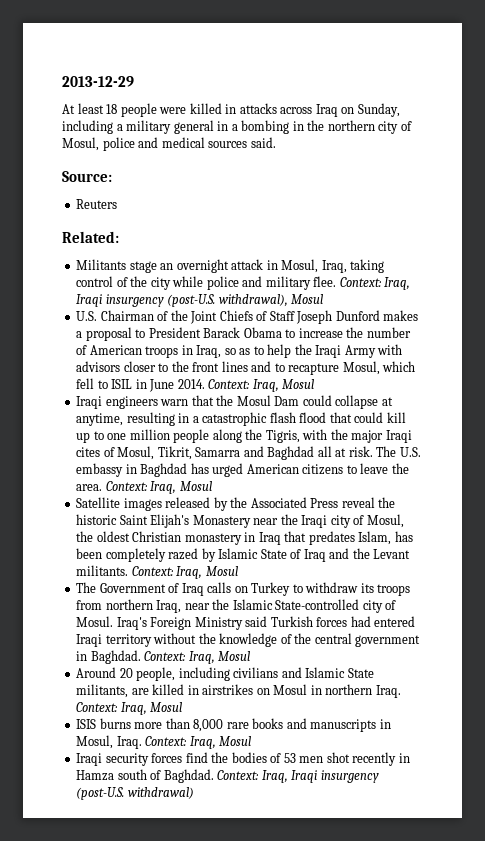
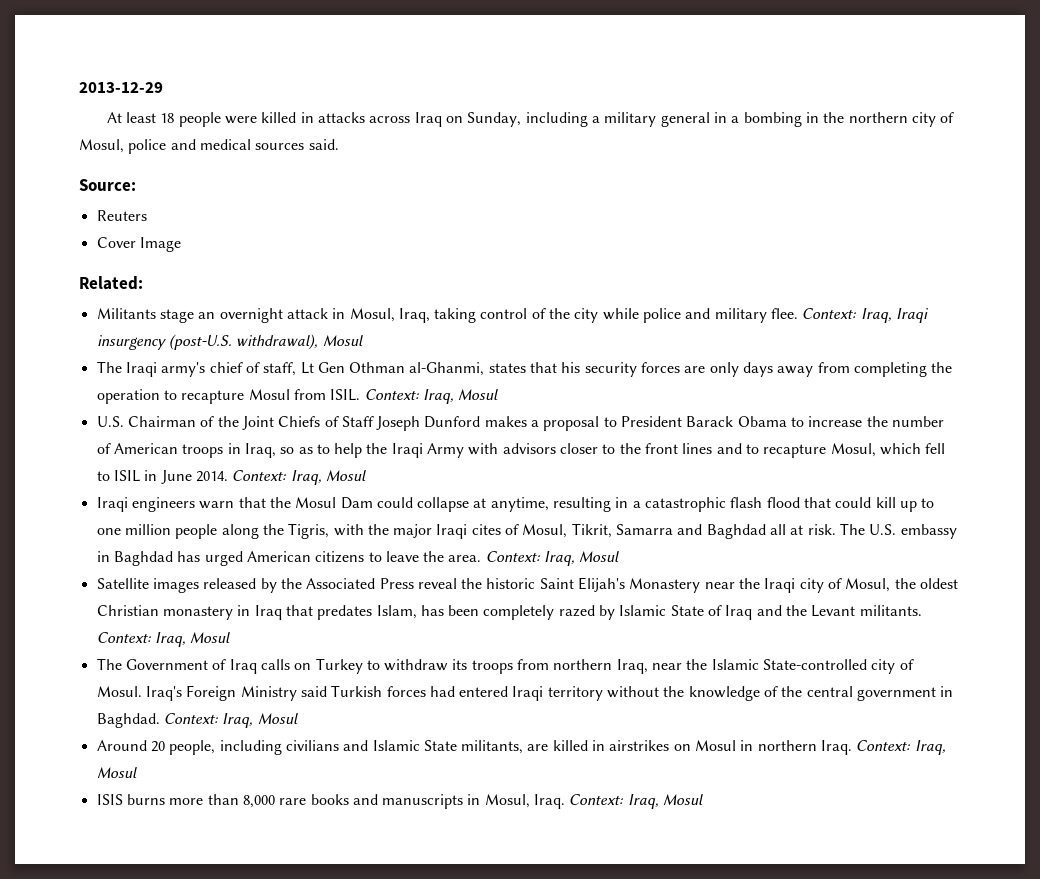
+ Cover Image
+ The Iraqi army's chief of staff, Lt Gen Othman al-Ghanmi, states that his security forces are only days away from completing the operation to recapture Mosul from ISIL. Context: Iraq, Mosul
- Iraqi security forces find the bodies of 53 men shot recently in Hamza south of Baghdad. Context: Iraq, Iraqi insurgency (post-U.S. withdrawal)

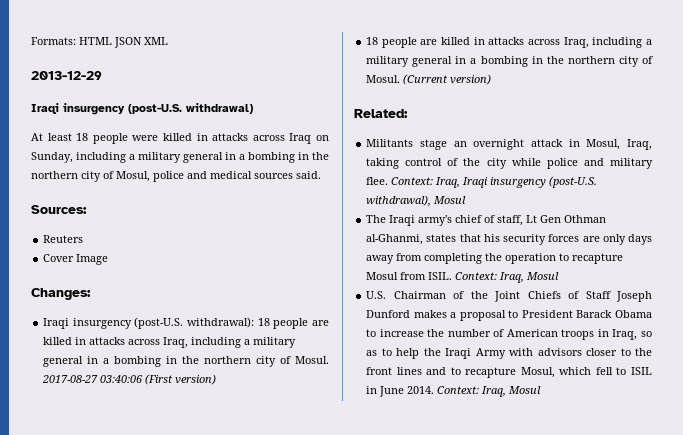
+ Formats: HTML JSON XML
  2013-12-29
+ Iraqi insurgency (post-U.S. withdrawal)
- Source:
+ Sources:
+ Changes:
+ Iraqi insurgency (post-U.S. withdrawal): 18 people are killed in attacks across Iraq, including a military general in a bombing in the northern city of Mosul. 2017-08-27 03:40:06 (First version)
+ 18 people are killed in attacks across Iraq, including a military general in a bombing in the northern city of Mosul. (Current version)
- Iraqi engineers warn that the Mosul Dam could collapse at anytime, resulting in a catastrophic flash flood that could kill up to one million people along the Tigris, with the major Iraqi cites of Mosul, Tikrit, Samarra and Baghdad all at risk. The U.S. embassy in Baghdad has urged American citizens to leave the area. Context: Iraq, Mosul
- Satellite images released by the Associated Press reveal the historic Saint Elijah's Monastery near the Iraqi city of Mosul, the oldest Christian monastery in Iraq that predates Islam, has been completely razed by Islamic State of Iraq and the Levant militants. Context: Iraq, Mosul
- The Government of Iraq calls on Turkey to withdraw its troops from northern Iraq, near the Islamic State-controlled city of Mosul. Iraq's Foreign Ministry said Turkish forces had entered Iraqi territory without the knowledge of the central government in Baghdad. Context: Iraq, Mosul
- Around 20 people, including civilians and Islamic State militants, are killed in airstrikes on Mosul in northern Iraq. Context: Iraq, Mosul
- ISIS burns more than 8,000 rare books and manuscripts in Mosul, Iraq. Context: Iraq, Mosul

